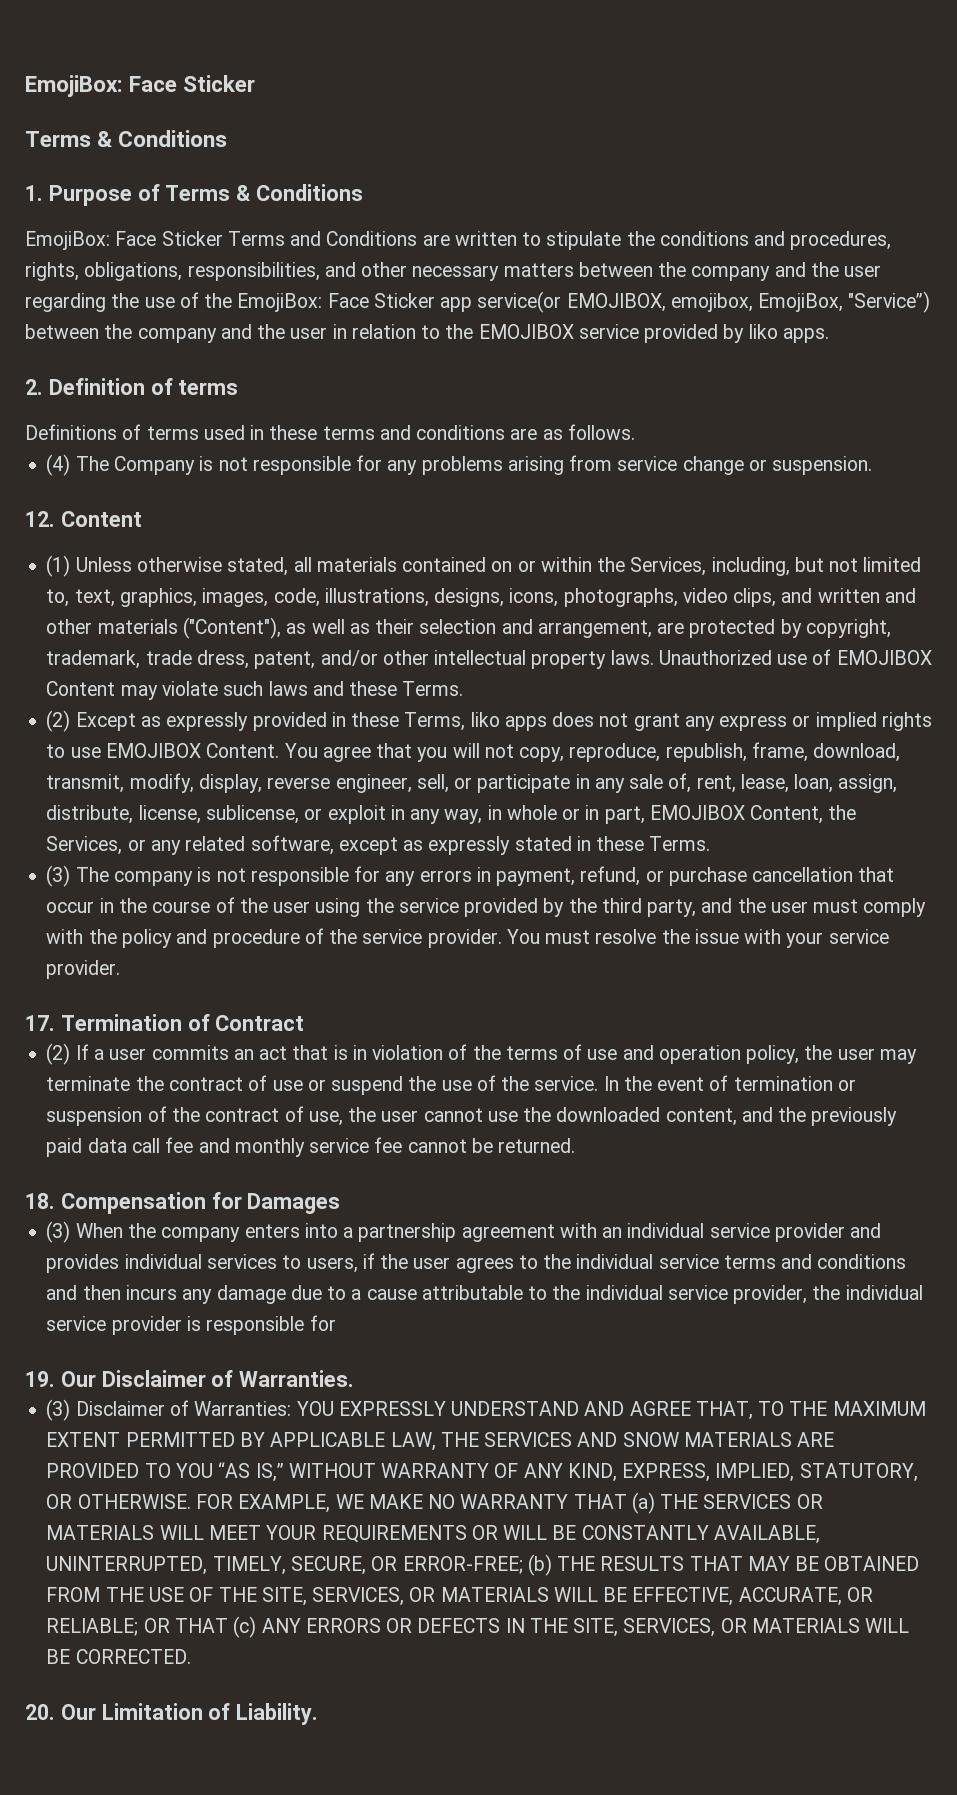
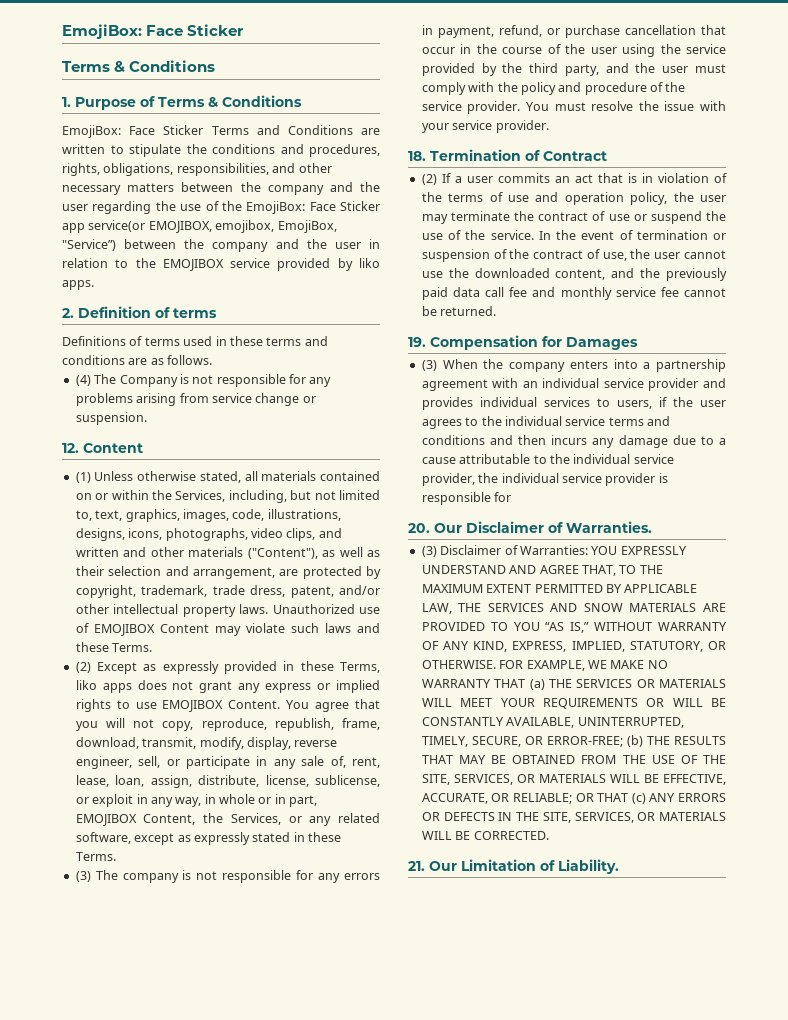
- 17. Termination of Contract
+ 18. Termination of Contract
- 18. Compensation for Damages
+ 19. Compensation for Damages
- 19. Our Disclaimer of Warranties.
+ 20. Our Disclaimer of Warranties.
- 20. Our Limitation of Liability.
+ 21. Our Limitation of Liability.

